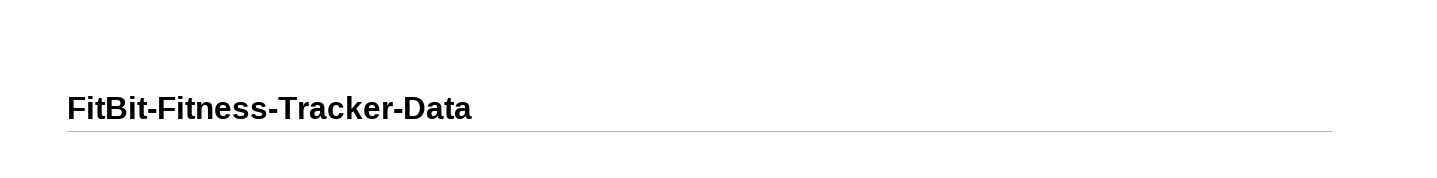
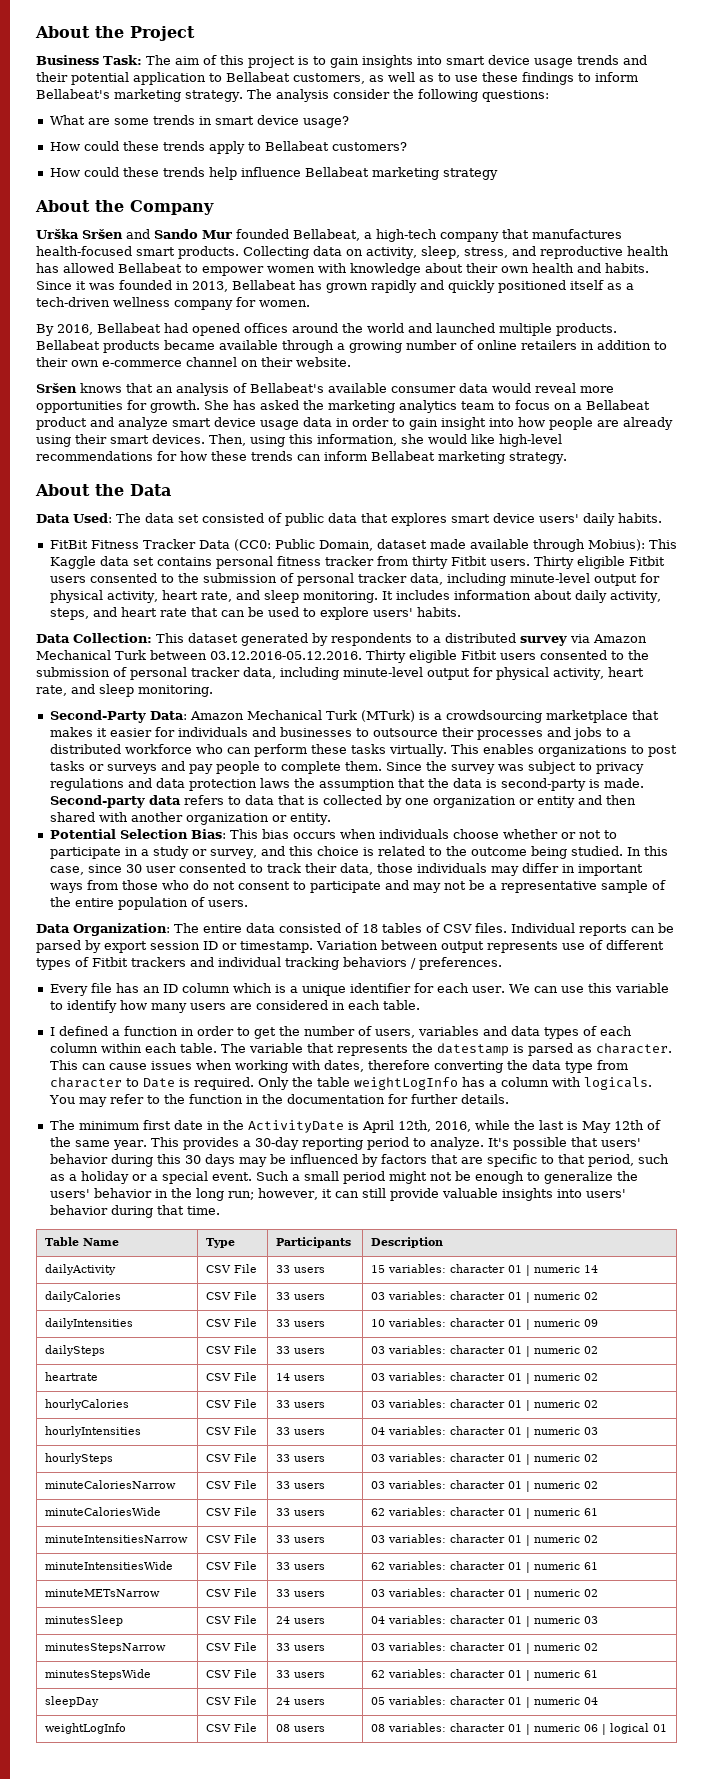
- FitBit-Fitness-Tracker-Data
+ About the Project
+ Business Task: The aim of this project is to gain insights into smart device usage trends and their potential application to Bellabeat customers, as well as to use these findings to inform Bellabeat's marketing strategy. The analysis consider the following questions:
+ What are some trends in smart device usage?
+ How could these trends apply to Bellabeat customers?
+ How could these trends help influence Bellabeat marketing strategy
+ About the Company
+ Urška Sršen and Sando Mur founded Bellabeat, a high-tech company that manufactures health-focused smart products. Collecting data on activity, sleep, stress, and reproductive health has allowed Bellabeat to empower women with knowledge about their own health and habits. Since it was founded in 2013, Bellabeat has grown rapidly and quickly positioned itself as a tech-driven wellness company for women.
+ By 2016, Bellabeat had opened offices around the world and launched multiple products. Bellabeat products became available through a growing number of online retailers in addition to their own e-commerce channel on their website.
+ Sršen knows that an analysis of Bellabeat's available consumer data would reveal more opportunities for growth. She has asked the marketing analytics team to focus on a Bellabeat product and analyze smart device usage data in order to gain insight into how people are already using their smart devices. Then, using this information, she would like high-level recommendations for how these trends can inform Bellabeat marketing strategy.
+ About the Data
+ Data Used: The data set consisted of public data that explores smart device users' daily habits.
+ FitBit Fitness Tracker Data (CC0: Public Domain, dataset made available through Mobius): This Kaggle data set contains personal fitness tracker from thirty Fitbit users. Thirty eligible Fitbit users consented to the submission of personal tracker data, including minute-level output for physical activity, heart rate, and sleep monitoring. It includes information about daily activity, steps, and heart rate that can be used to explore users' habits.
+ Data Collection: This dataset generated by respondents to a distributed survey via Amazon Mechanical Turk between 03.12.2016-05.12.2016. Thirty eligible Fitbit users consented to the submission of personal tracker data, including minute-level output for physical activity, heart rate, and sleep monitoring.
+ Second-Party Data: Amazon Mechanical Turk (MTurk) is a crowdsourcing marketplace that makes it easier for individuals and businesses to outsource their processes and jobs to a distributed workforce who can perform these tasks virtually. This enables organizations to post tasks or surveys and pay people to complete them. Since the survey was subject to privacy regulations and data protection laws the assumption that the data is second-party is made. Second-party data refers to data that is collected by one organization or entity and then shared with another organization or entity.
+ Potential Selection Bias: This bias occurs when individuals choose whether or not to participate in a study or survey, and this choice is related to the outcome being studied. In this case, since 30 user consented to track their data, those individuals may differ in important ways from those who do not consent to participate and may not be a representative sample of the entire population of users.
+ Data Organization: The entire data consisted of 18 tables of CSV files. Individual reports can be parsed by export session ID or timestamp. Variation between output represents use of different types of Fitbit trackers and individual tracking behaviors / preferences.
+ Every file has an ID column which is a unique identifier for each user. We can use this variable to identify how many users are considered in each table.
+ I defined a function in order to get the number of users, variables and data types of each column within each table. The variable that represents the datestamp is parsed as character. This can cause issues when working with dates, therefore converting the data type from character to Date is required. Only the table weightLogInfo has a column with logicals. You may refer to the function in the documentation for further details.
+ The minimum first date in the ActivityDate is April 12th, 2016, while the last is May 12th of the same year. This provides a 30-day reporting period to analyze. It's possible that users' behavior during this 30 days may be influenced by factors that are specific to that period, such as a holiday or a special event. Such a small period might not be enough to generalize the users' behavior in the long run; however, it can still provide valuable insights into users' behavior during that time.
+ Table Name | Type | Participants | Description
+ dailyActivity | CSV File | 33 users | 15 variables: character 01 | numeric 14
+ dailyCalories | CSV File | 33 users | 03 variables: character 01 | numeric 02
+ dailyIntensities | CSV File | 33 users | 10 variables: character 01 | numeric 09
+ dailySteps | CSV File | 33 users | 03 variables: character 01 | numeric 02
+ heartrate | CSV File | 14 users | 03 variables: character 01 | numeric 02
+ hourlyCalories | CSV File | 33 users | 03 variables: character 01 | numeric 02
+ hourlyIntensities | CSV File | 33 users | 04 variables: character 01 | numeric 03
+ hourlySteps | CSV File | 33 users | 03 variables: character 01 | numeric 02
+ minuteCaloriesNarrow | CSV File | 33 users | 03 variables: character 01 | numeric 02
+ minuteCaloriesWide | CSV File | 33 users | 62 variables: character 01 | numeric 61
+ minuteIntensitiesNarrow | CSV File | 33 users | 03 variables: character 01 | numeric 02
+ minuteIntensitiesWide | CSV File | 33 users | 62 variables: character 01 | numeric 61
+ minuteMETsNarrow | CSV File | 33 users | 03 variables: character 01 | numeric 02
+ minutesSleep | CSV File | 24 users | 04 variables: character 01 | numeric 03
+ minutesStepsNarrow | CSV File | 33 users | 03 variables: character 01 | numeric 02
+ minutesStepsWide | CSV File | 33 users | 62 variables: character 01 | numeric 61
+ sleepDay | CSV File | 24 users | 05 variables: character 01 | numeric 04
+ weightLogInfo | CSV File | 08 users | 08 variables: character 01 | numeric 06 | logical 01

